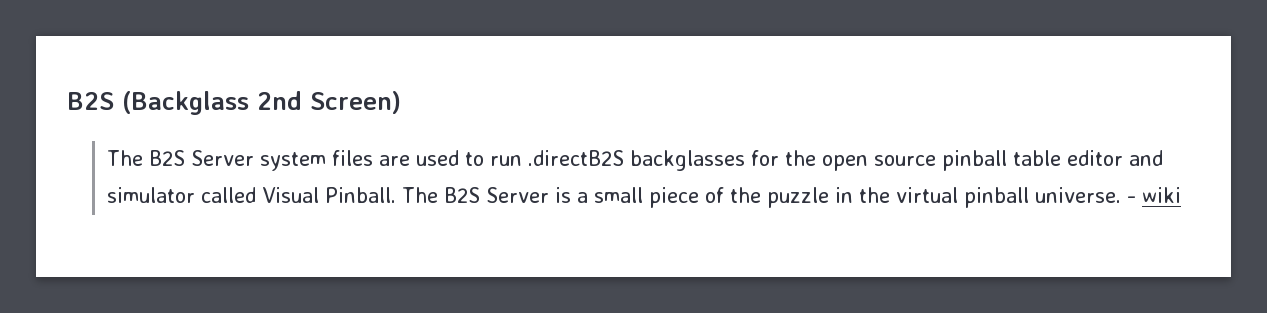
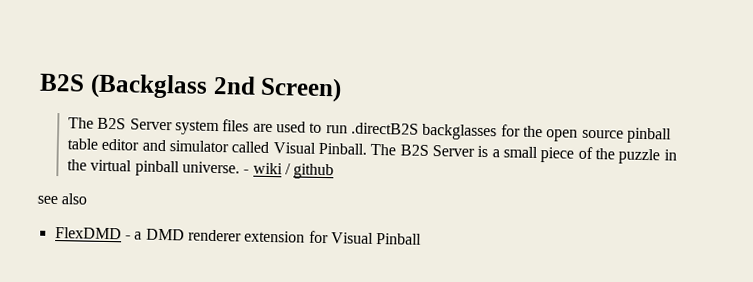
- - wiki
+ - wiki / github
+ see also
+ FlexDMD - a DMD renderer extension for Visual Pinball

